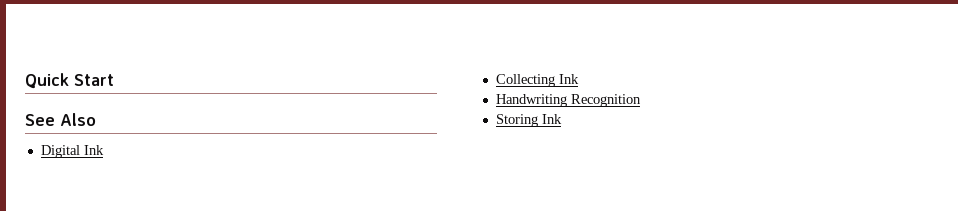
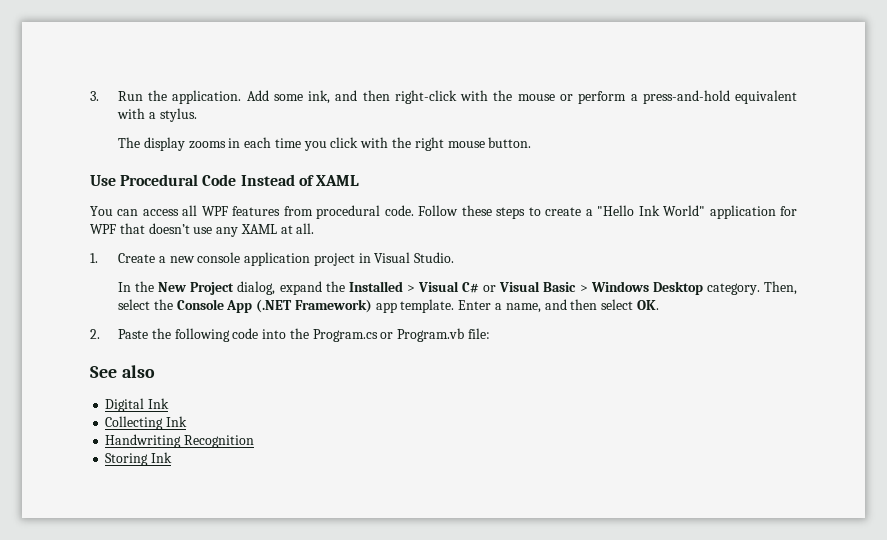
- Quick Start
+ 3. Run the application. Add some ink, and then right-click with the mouse or perform a press-and-hold equivalent with a stylus.
+ The display zooms in each time you click with the right mouse button.
+ Use Procedural Code Instead of XAML
+ You can access all WPF features from procedural code. Follow these steps to create a "Hello Ink World" application for WPF that doesn’t use any XAML at all.
+ 1. Create a new console application project in Visual Studio.
+ In the New Project dialog, expand the Installed > Visual C# or Visual Basic > Windows Desktop category. Then, select the Console App (.NET Framework) app template. Enter a name, and then select OK.
+ 2. Paste the following code into the Program.cs or Program.vb file:
- See Also
+ See also

